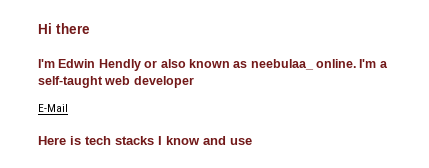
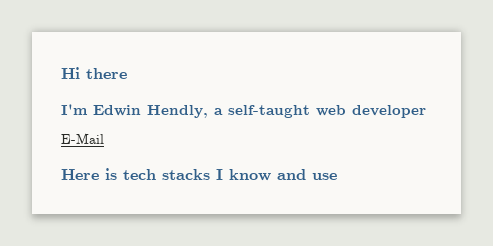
- I'm Edwin Hendly or also known as neebulaa_ online. I'm a self-taught web developer
+ I'm Edwin Hendly, a self-taught web developer

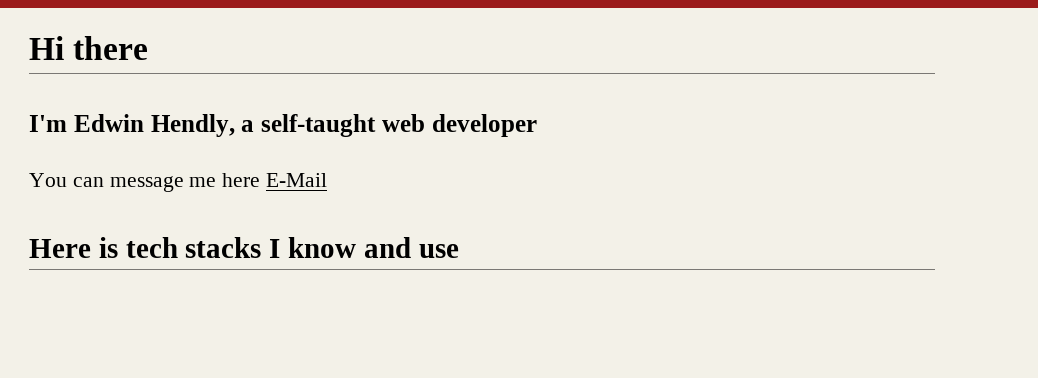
- E-Mail
+ You can message me here E-Mail

